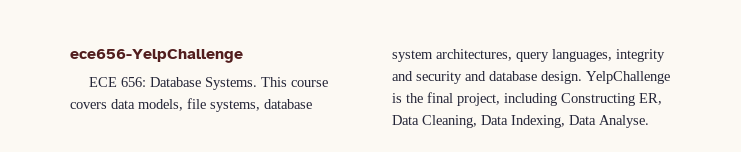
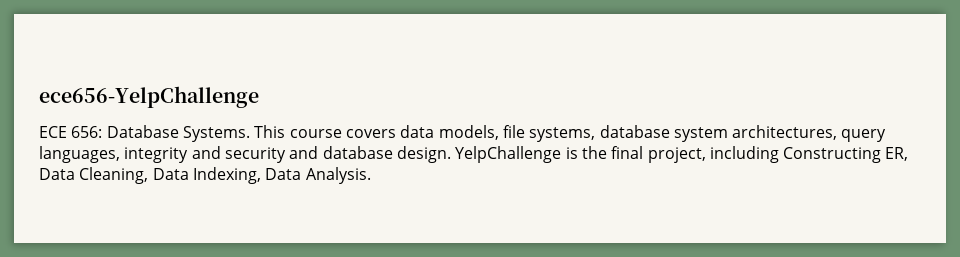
- YelpChallenge is the final project, including Constructing ER, Data Cleaning, Data Indexing, Data Analyse.
+ YelpChallenge is the final project, including Constructing ER, Data Cleaning, Data Indexing, Data Analysis.

